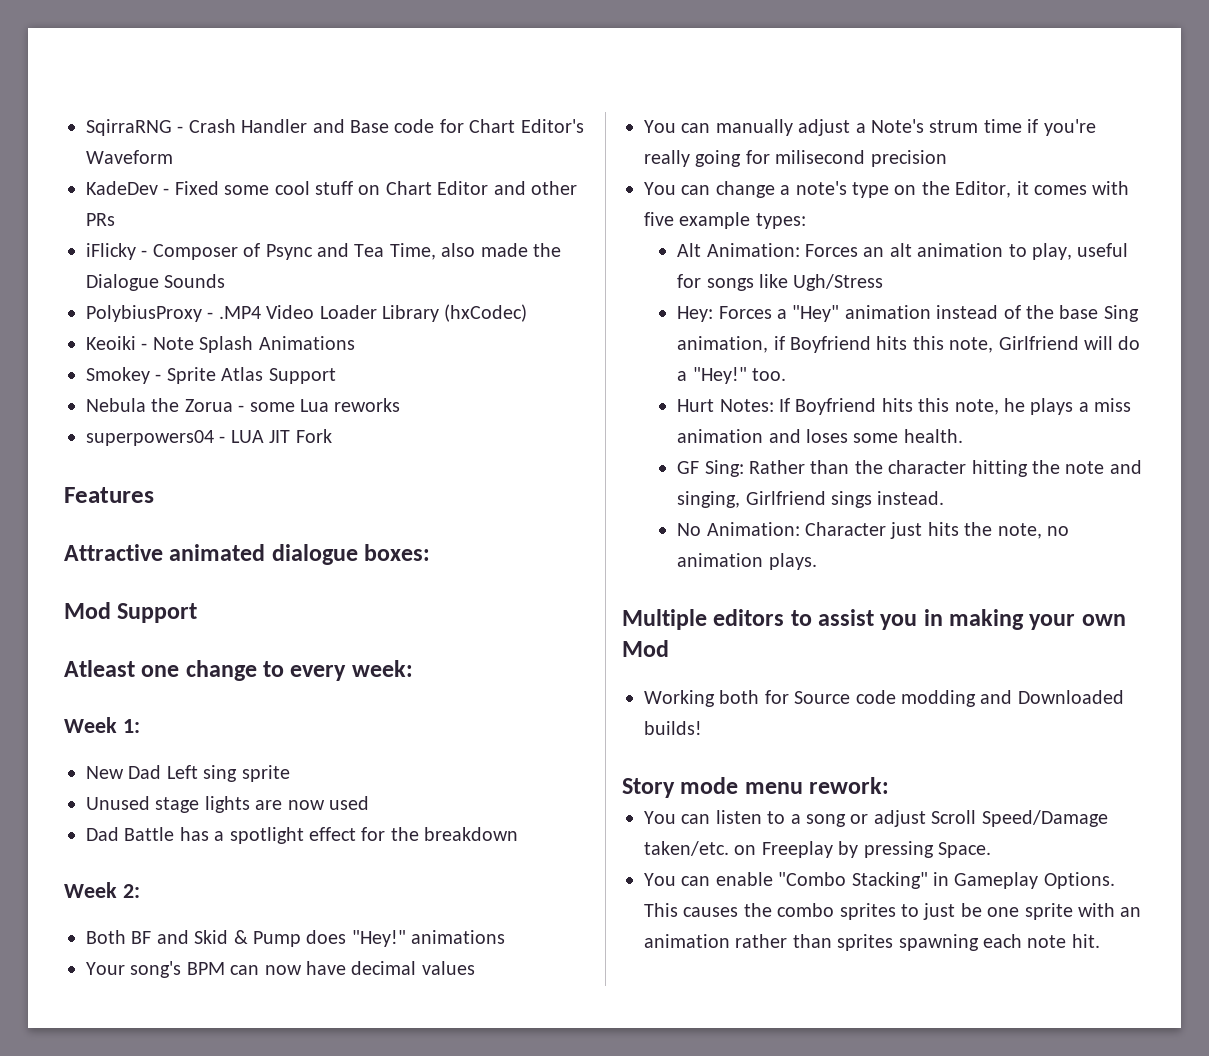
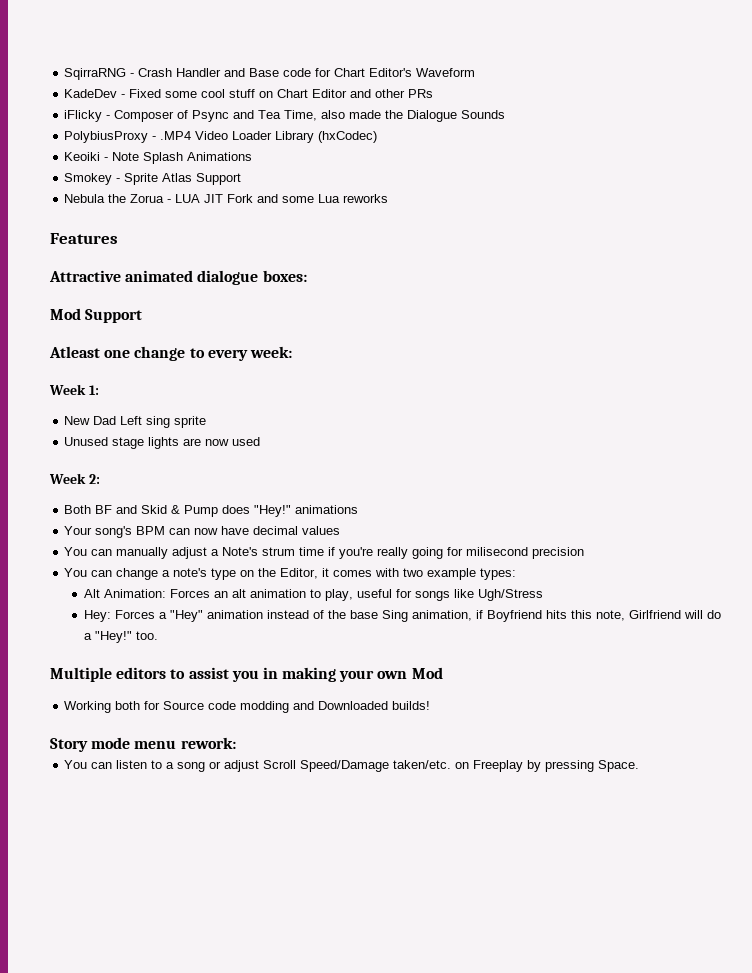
- Nebula the Zorua - some Lua reworks
+ Nebula the Zorua - LUA JIT Fork and some Lua reworks
- superpowers04 - LUA JIT Fork
- Dad Battle has a spotlight effect for the breakdown
- You can change a note's type on the Editor, it comes with five example types:
+ You can change a note's type on the Editor, it comes with two example types:
- Hurt Notes: If Boyfriend hits this note, he plays a miss animation and loses some health.
- GF Sing: Rather than the character hitting the note and singing, Girlfriend sings instead.
- No Animation: Character just hits the note, no animation plays.
- You can enable "Combo Stacking" in Gameplay Options. This causes the combo sprites to just be one sprite with an animation rather than sprites spawning each note hit.

